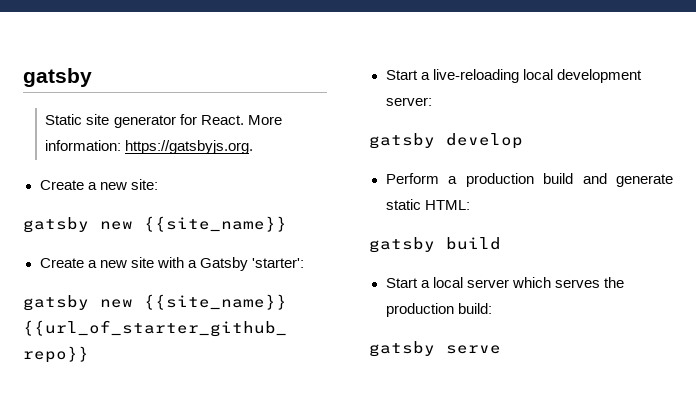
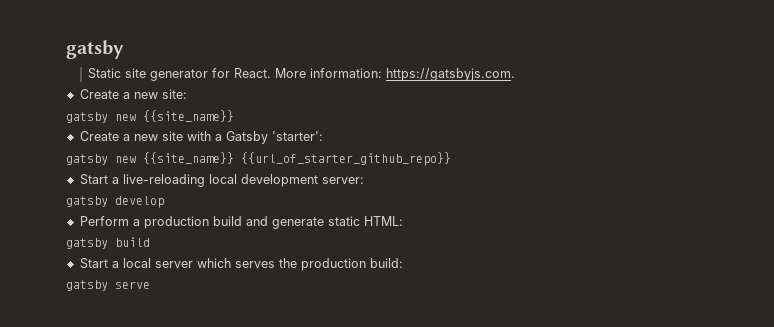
- More information: https://gatsbyjs.org.
+ More information: https://gatsbyjs.com.

